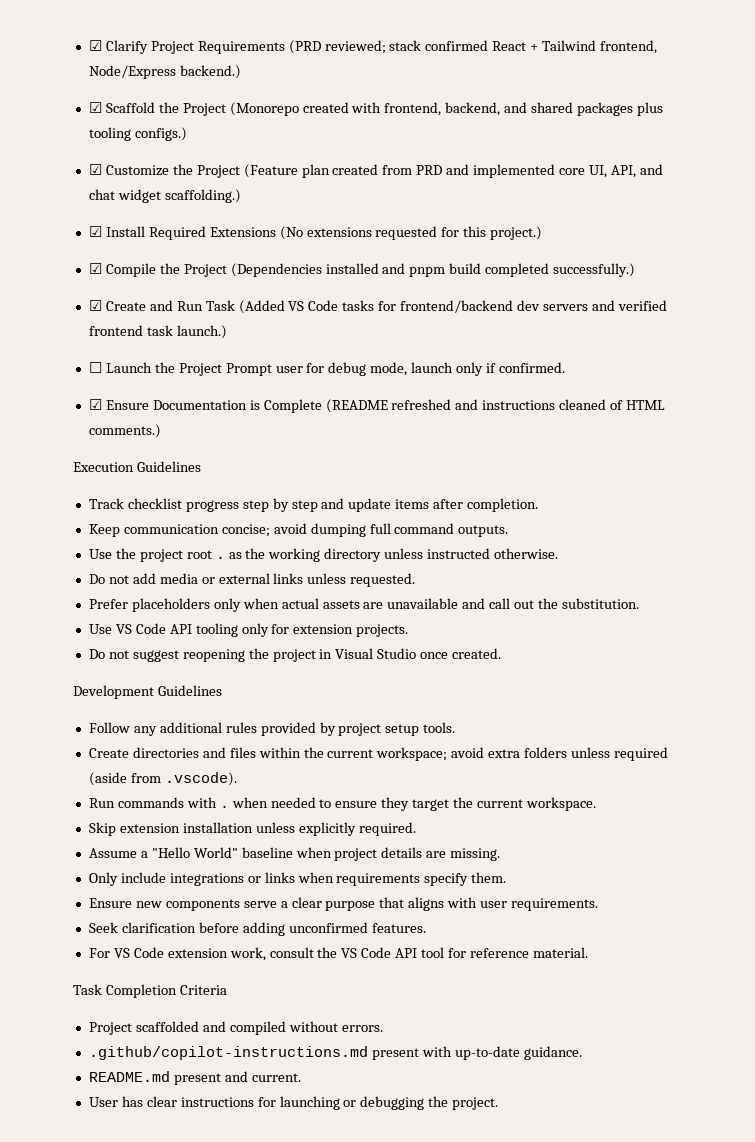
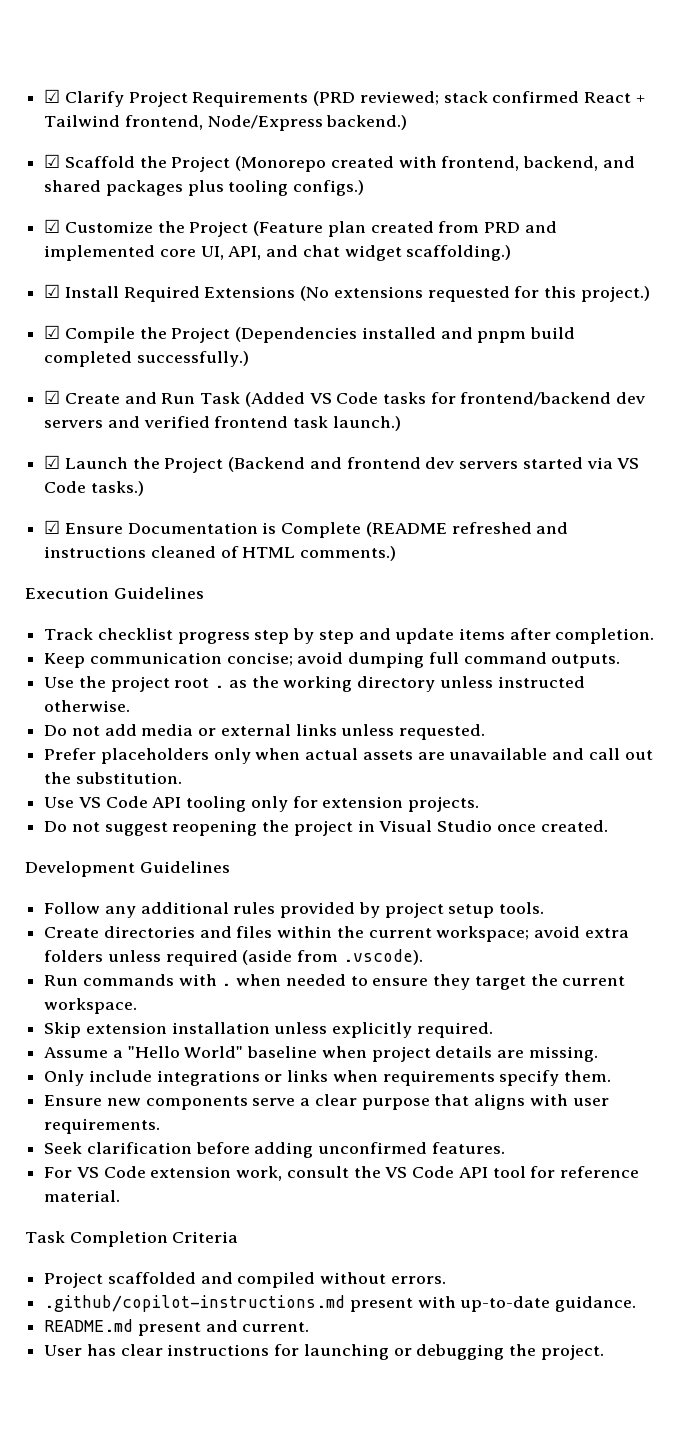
- ☐ Launch the Project Prompt user for debug mode, launch only if confirmed.
+ ☑ Launch the Project (Backend and frontend dev servers started via VS Code tasks.)

